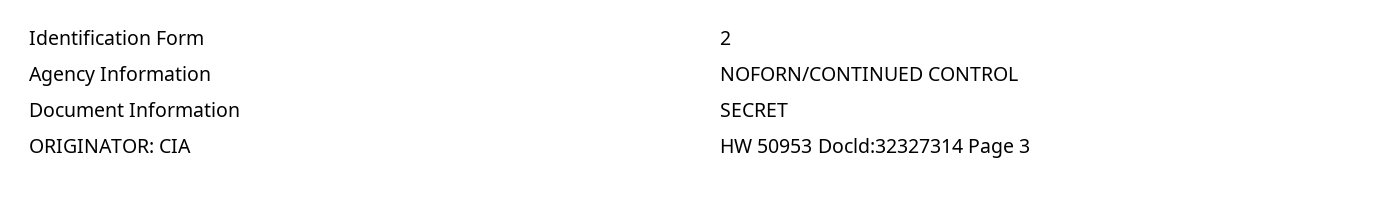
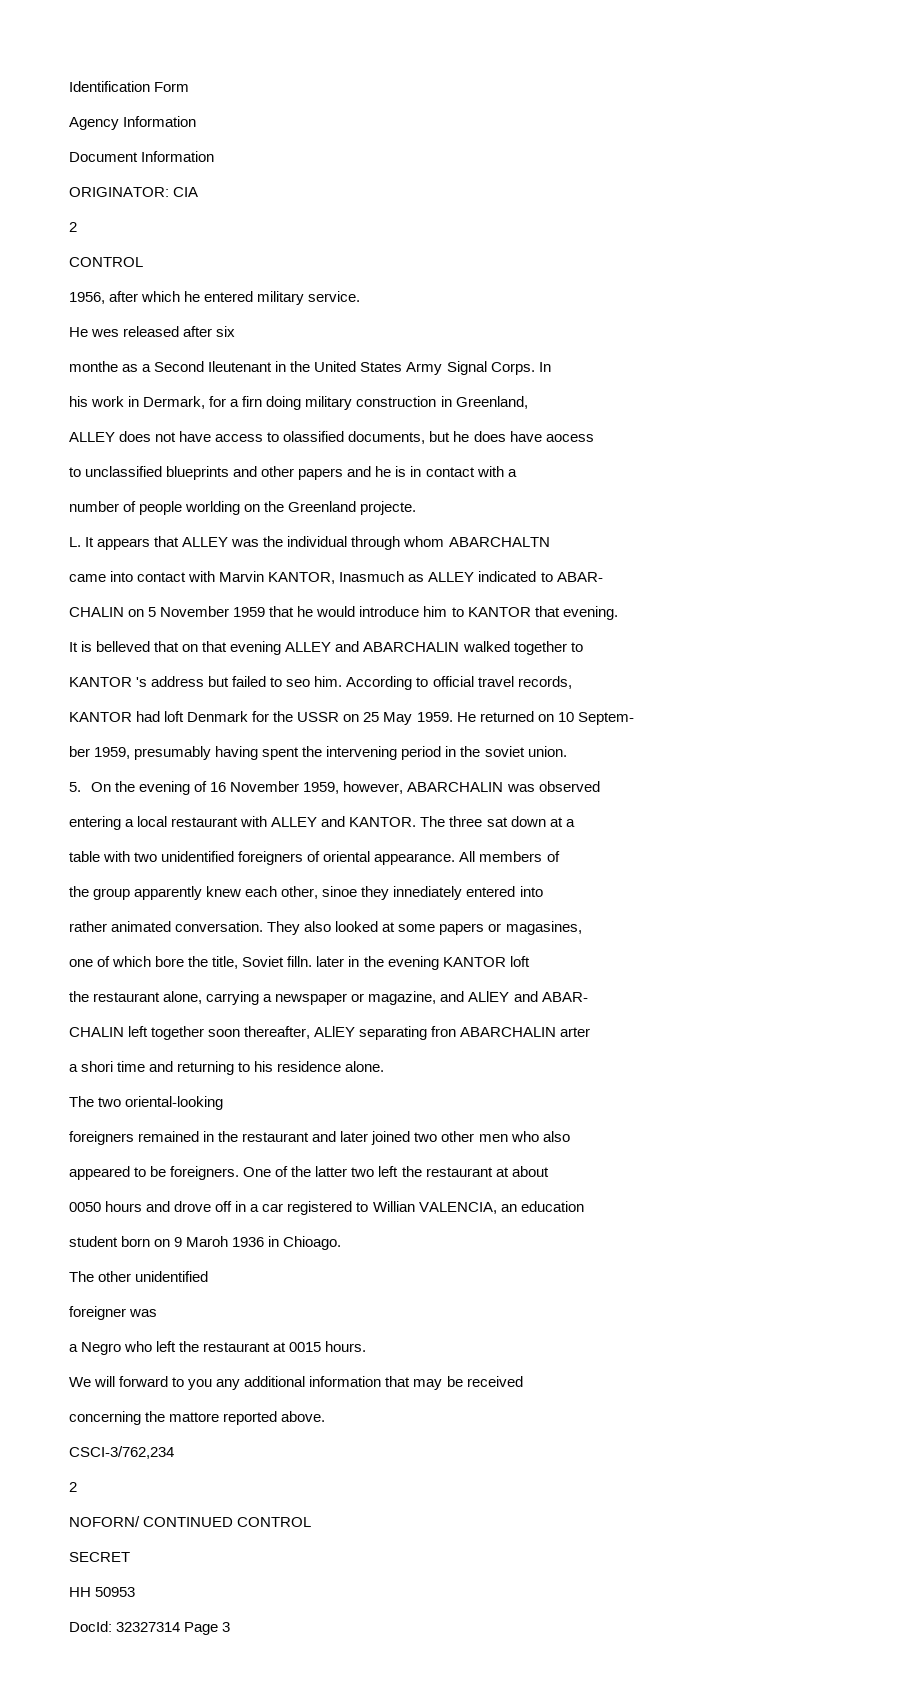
  ORIGINATOR: CIA
  2
- NOFORN/CONTINUED CONTROL
+ CONTROL
+ 1956, after which he entered military service.
+ He wes released after six
+ monthe as a Second Ileutenant in the United States Army Signal Corps. In
+ his work in Dermark, for a firn doing military construction in Greenland,
+ ALLEY does not have access to olassified documents, but he does have aocess
+ to unclassified blueprints and other papers and he is in contact with a
+ number of people worlding on the Greenland projecte.
+ L. It appears that ALLEY was the individual through whom ABARCHALTN
+ came into contact with Marvin KANTOR, Inasmuch as ALLEY indicated to ABAR-
+ CHALIN on 5 November 1959 that he would introduce him to KANTOR that evening.
+ It is belleved that on that evening ALLEY and ABARCHALIN walked together to
+ KANTOR 's address but failed to seo him. According to official travel records,
+ KANTOR had loft Denmark for the USSR on 25 May 1959. He returned on 10 Septem-
+ ber 1959, presumably having spent the intervening period in the soviet union.
+ 5. On the evening of 16 November 1959, however, ABARCHALIN was observed
+ entering a local restaurant with ALLEY and KANTOR. The three sat down at a
+ table with two unidentified foreigners of oriental appearance. All members of
+ the group apparently knew each other, sinoe they innediately entered into
+ rather animated conversation. They also looked at some papers or magasines,
+ one of which bore the title, Soviet filln. later in the evening KANTOR loft
+ the restaurant alone, carrying a newspaper or magazine, and ALlEY and ABAR-
+ CHALIN left together soon thereafter, ALlEY separating fron ABARCHALIN arter
+ a shori time and returning to his residence alone.
+ The two oriental-looking
+ foreigners remained in the restaurant and later joined two other men who also
+ appeared to be foreigners. One of the latter two left the restaurant at about
+ 0050 hours and drove off in a car registered to Willian VALENCIA, an education
+ student born on 9 Maroh 1936 in Chioago.
+ The other unidentified
+ foreigner was
+ a Negro who left the restaurant at 0015 hours.
+ We will forward to you any additional information that may be received
+ concerning the mattore reported above.
+ CSCI-3/762,234
+ 2
+ NOFORN/ CONTINUED CONTROL
- HW 50953 Docld:32327314 Page 3
+ HH 50953
+ DocId: 32327314 Page 3

